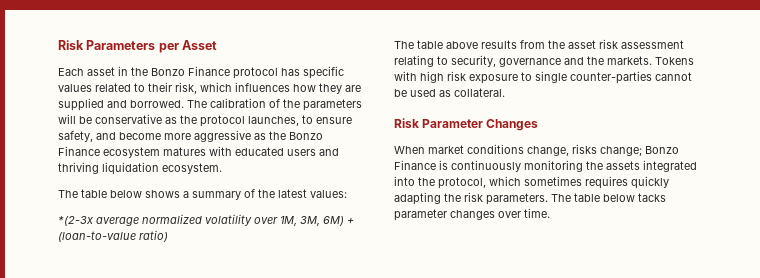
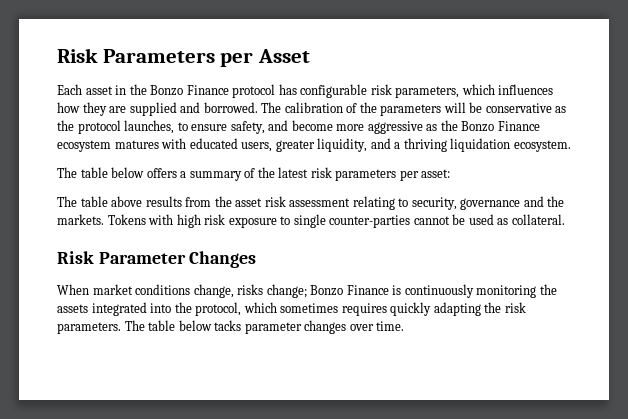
- Each asset in the Bonzo Finance protocol has specific values related to their risk, which influences how they are supplied and borrowed.
+ Each asset in the Bonzo Finance protocol has configurable risk parameters, which influences how they are supplied and borrowed.
- The calibration of the parameters will be conservative as the protocol launches, to ensure safety, and become more aggressive as the Bonzo Finance ecosystem matures with educated users and thriving liquidation ecosystem.
+ The calibration of the parameters will be conservative as the protocol launches, to ensure safety, and become more aggressive as the Bonzo Finance ecosystem matures with educated users, greater liquidity, and a thriving liquidation ecosystem.
- The table below shows a summary of the latest values:
- *(2-3x average normalized volatility over 1M, 3M, 6M) + (loan-to-value ratio)
+ The table below offers a summary of the latest risk parameters per asset:

